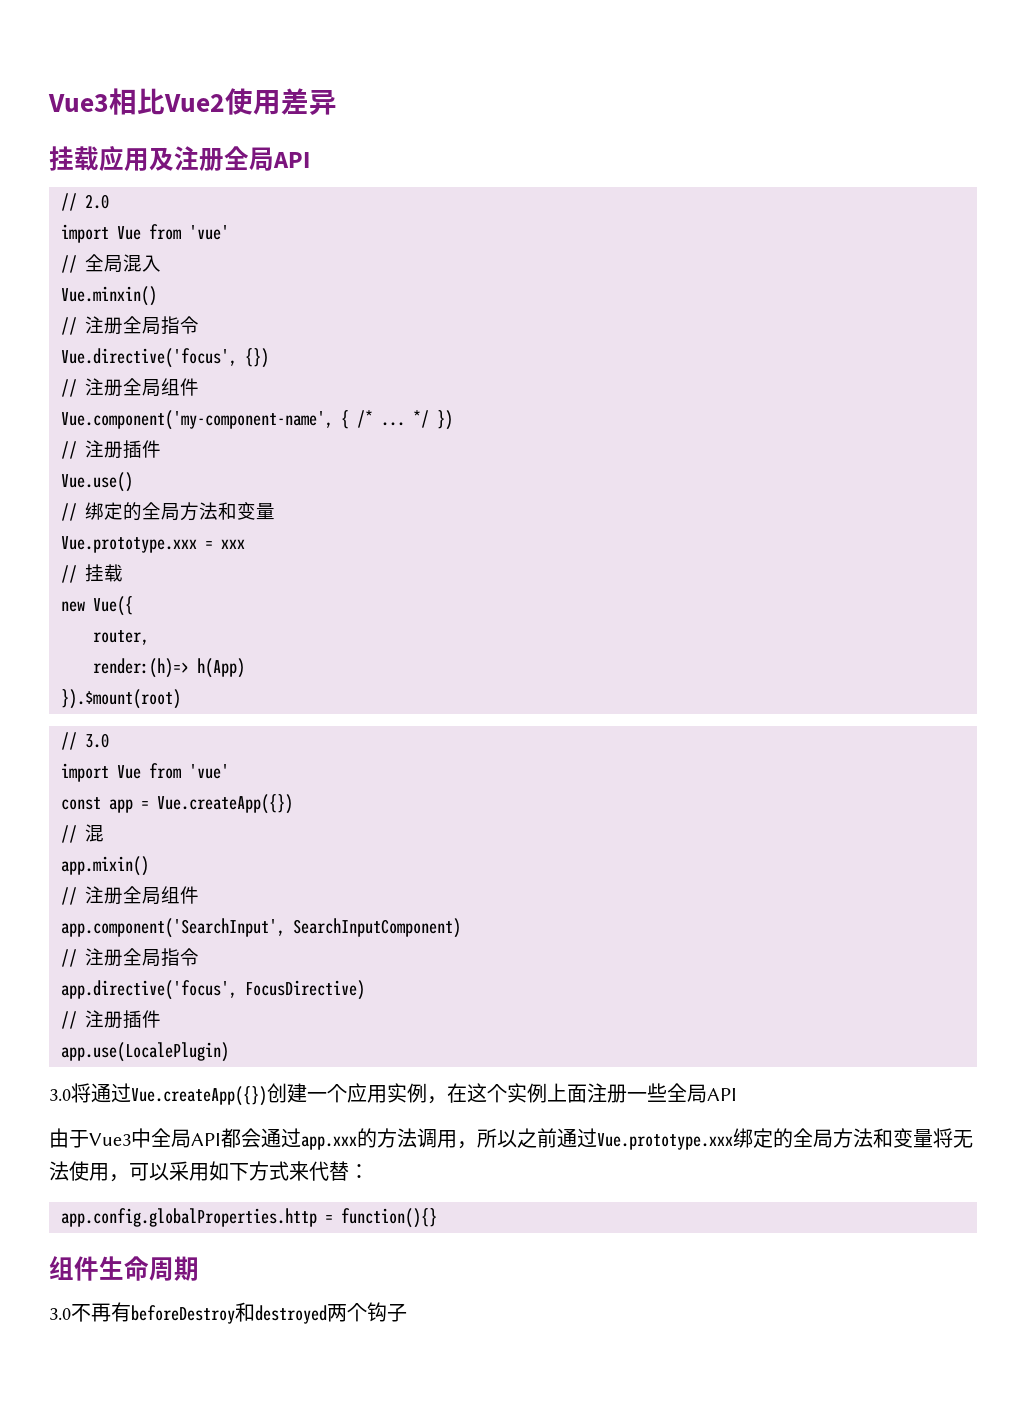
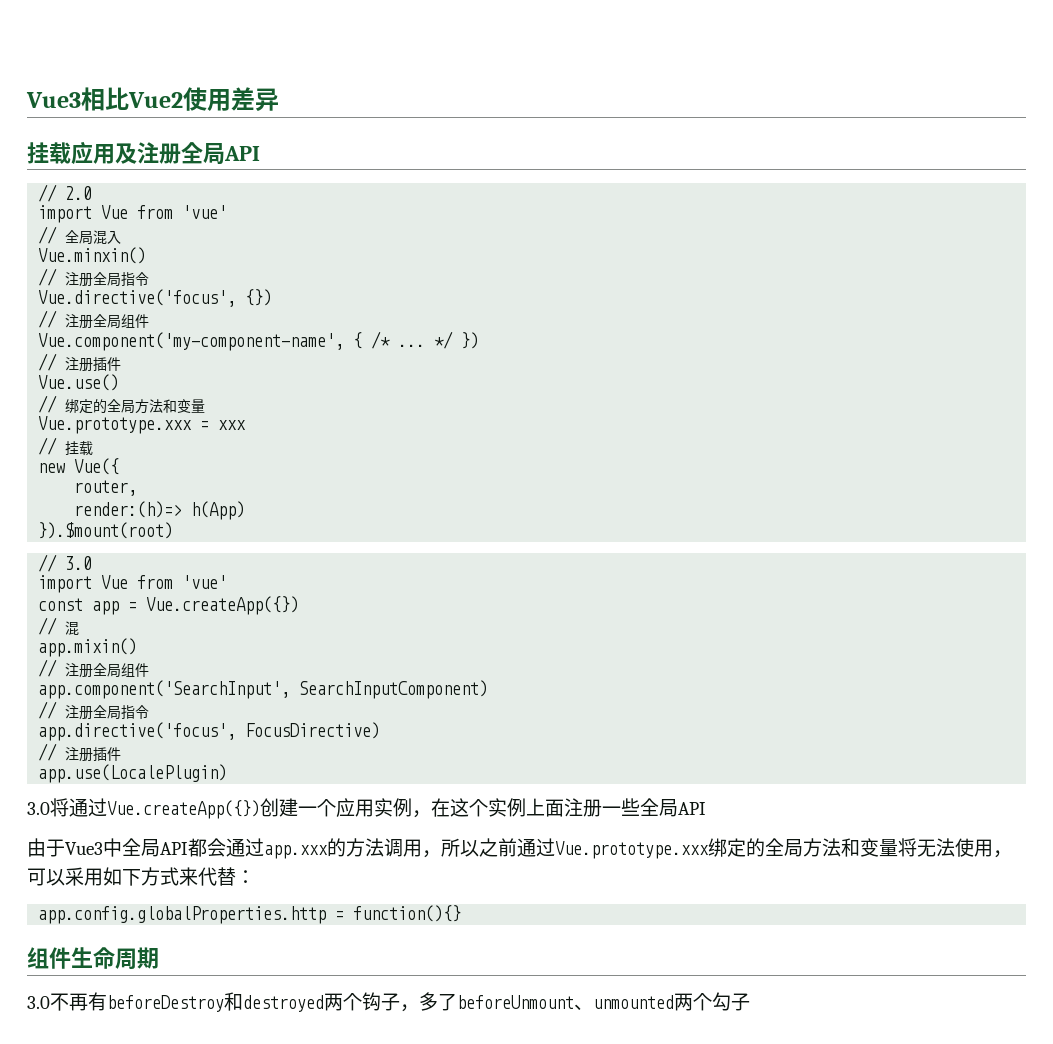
- 3.0不再有beforeDestroy和destroyed两个钩子
+ 3.0不再有beforeDestroy和destroyed两个钩子，多了beforeUnmount、unmounted两个勾子

